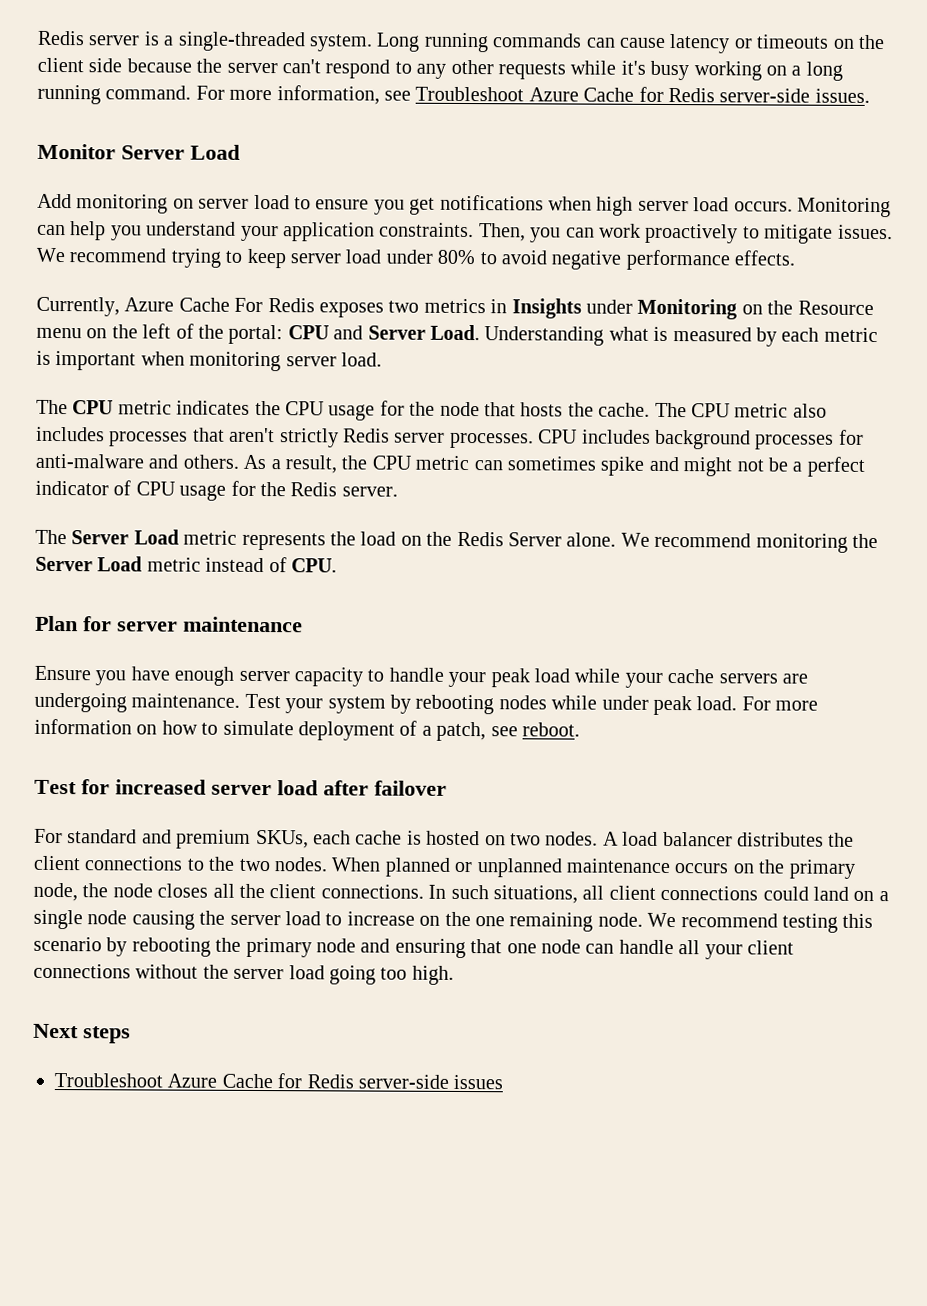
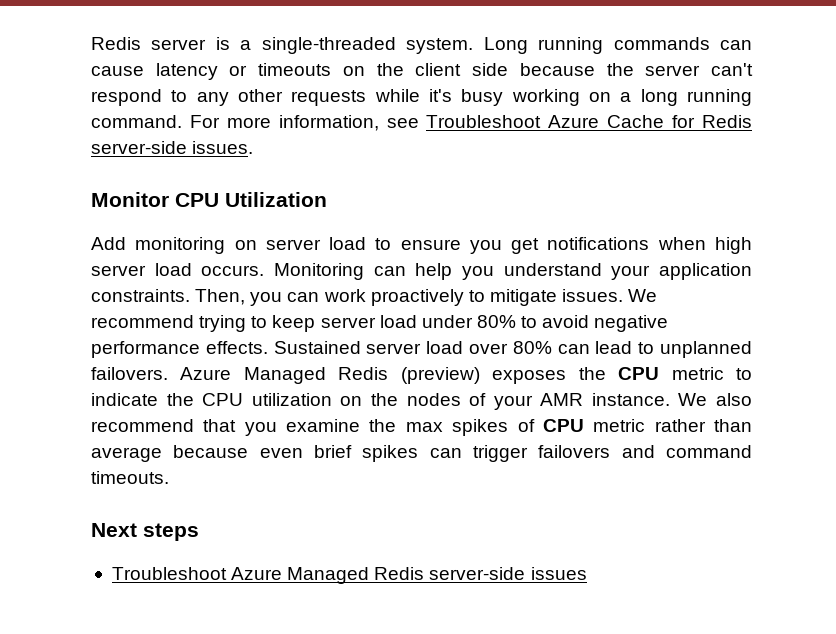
- Monitor Server Load
+ Monitor CPU Utilization
- We recommend trying to keep server load under 80% to avoid negative performance effects.
- Currently, Azure Cache For Redis exposes two metrics in Insights under Monitoring on the Resource menu on the left of the portal: CPU and Server Load. Understanding what is measured by each metric is important when monitoring server load.
- The CPU metric indicates the CPU usage for the node that hosts the cache. The CPU metric also includes processes that aren't strictly Redis server processes. CPU includes background processes for anti-malware and others. As a result, the CPU metric can sometimes spike and might not be a perfect indicator of CPU usage for the Redis server.
- The Server Load metric represents the load on the Redis Server alone. We recommend monitoring the Server Load metric instead of CPU.
- Plan for server maintenance
- Ensure you have enough server capacity to handle your peak load while your cache servers are undergoing maintenance. Test your system by rebooting nodes while under peak load. For more information on how to simulate deployment of a patch, see reboot.
- Test for increased server load after failover
- For standard and premium SKUs, each cache is hosted on two nodes. A load balancer distributes the client connections to the two nodes. When planned or unplanned maintenance occurs on the primary node, the node closes all the client connections. In such situations, all client connections could land on a single node causing the server load to increase on the one remaining node. We recommend testing this scenario by rebooting the primary node and ensuring that one node can handle all your client connections without the server load going too high.
+ We recommend trying to keep server load under 80% to avoid negative performance effects. Sustained server load over 80% can lead to unplanned failovers. Azure Managed Redis (preview) exposes the CPU metric to indicate the CPU utilization on the nodes of your AMR instance. We also recommend that you examine the max spikes of CPU metric rather than average because even brief spikes can trigger failovers and command timeouts.
- Troubleshoot Azure Cache for Redis server-side issues
+ Troubleshoot Azure Managed Redis server-side issues

